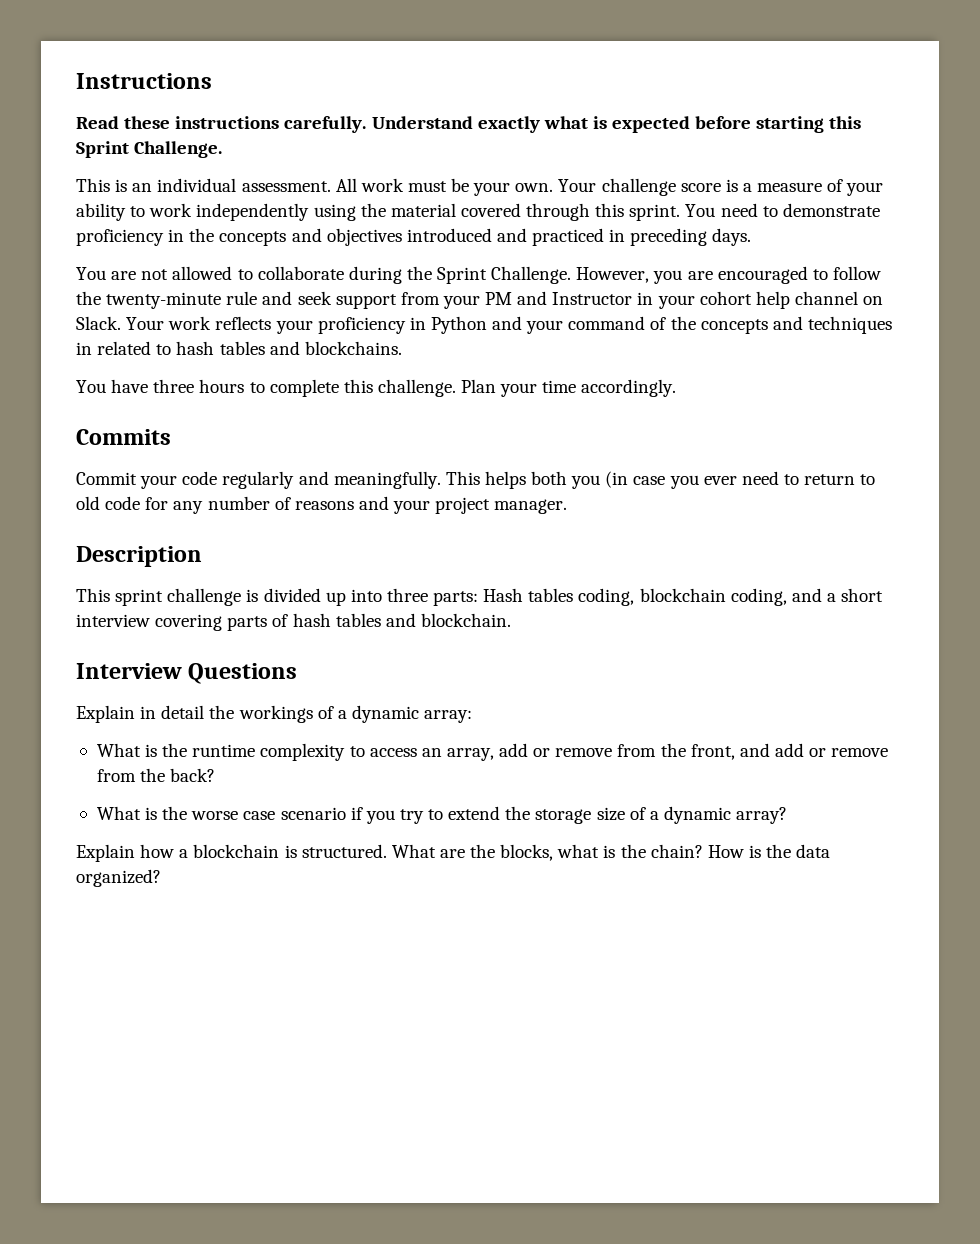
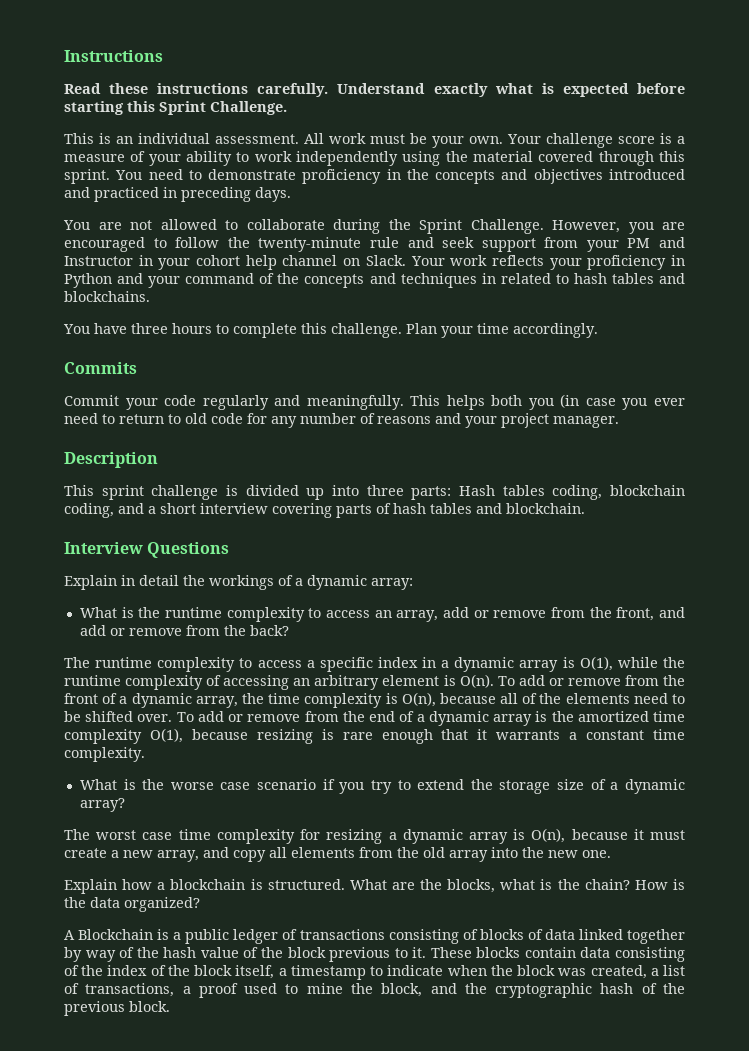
+ The runtime complexity to access a specific index in a dynamic array is O(1), while the runtime complexity of accessing an arbitrary element is O(n). To add or remove from the front of a dynamic array, the time complexity is O(n), because all of the elements need to be shifted over. To add or remove from the end of a dynamic array is the amortized time complexity O(1), because resizing is rare enough that it warrants a constant time complexity.
+ The worst case time complexity for resizing a dynamic array is O(n), because it must create a new array, and copy all elements from the old array into the new one.
+ A Blockchain is a public ledger of transactions consisting of blocks of data linked together by way of the hash value of the block previous to it. These blocks contain data consisting of the index of the block itself, a timestamp to indicate when the block was created, a list of transactions, a proof used to mine the block, and the cryptographic hash of the previous block.

